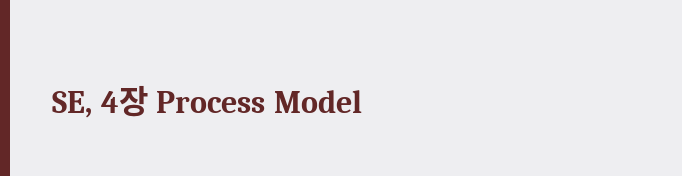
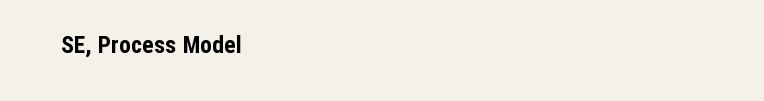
- SE, 4장 Process Model
+ SE, Process Model

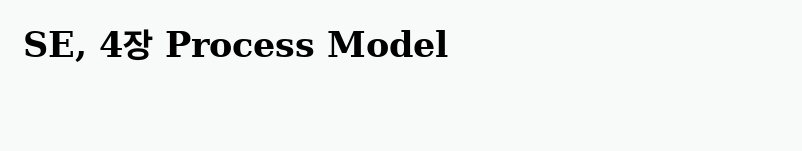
- SE, Process Model
+ SE, 4장 Process Model

